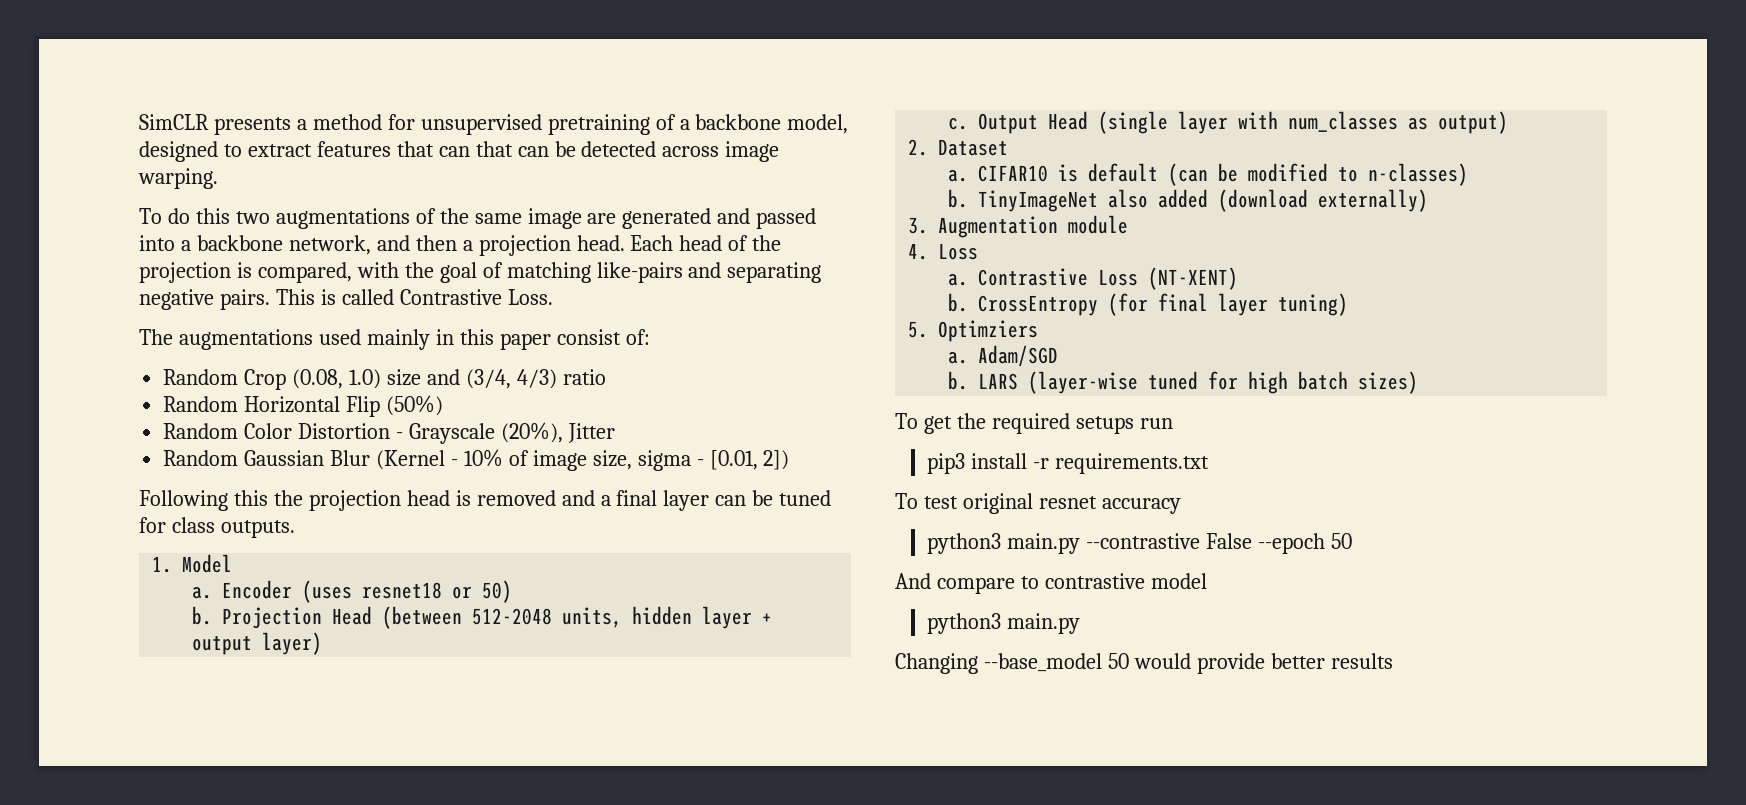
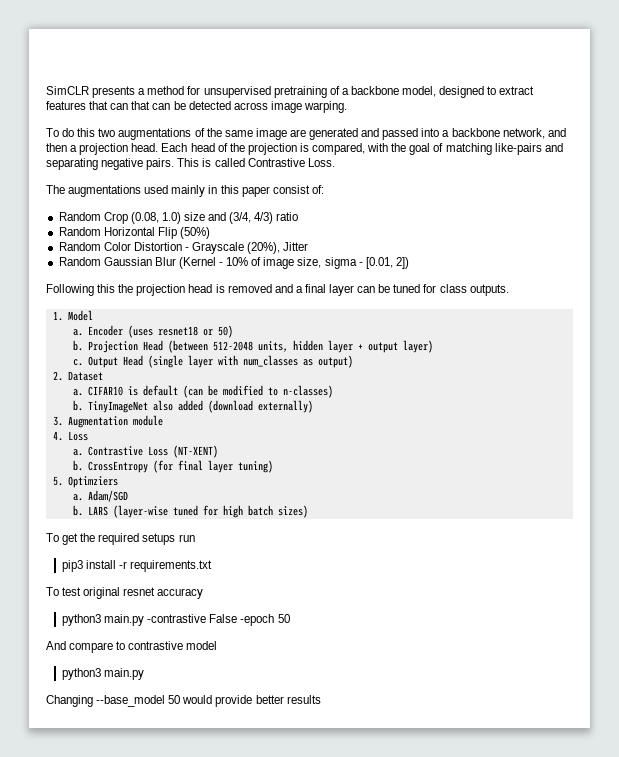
- python3 main.py --contrastive False --epoch 50
+ python3 main.py -contrastive False -epoch 50

